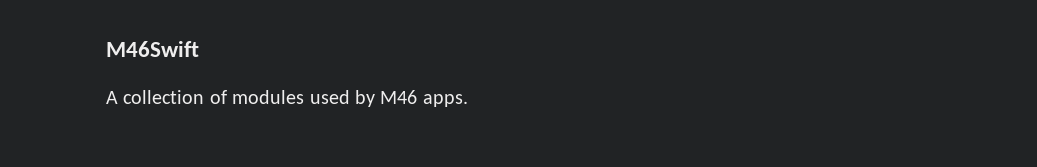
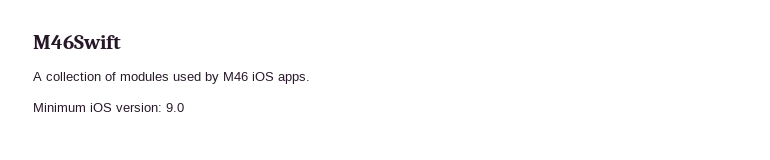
- A collection of modules used by M46 apps.
+ A collection of modules used by M46 iOS apps.
+ Minimum iOS version: 9.0

